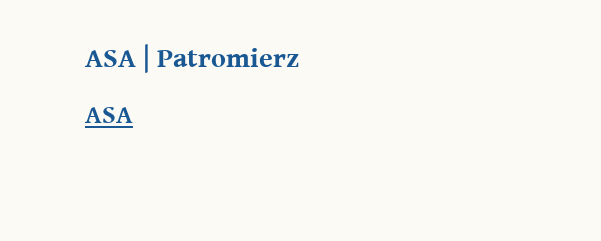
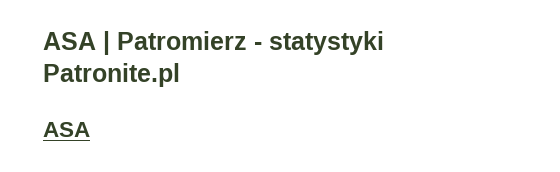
- ASA | Patromierz
+ ASA | Patromierz - statystyki Patronite.pl

